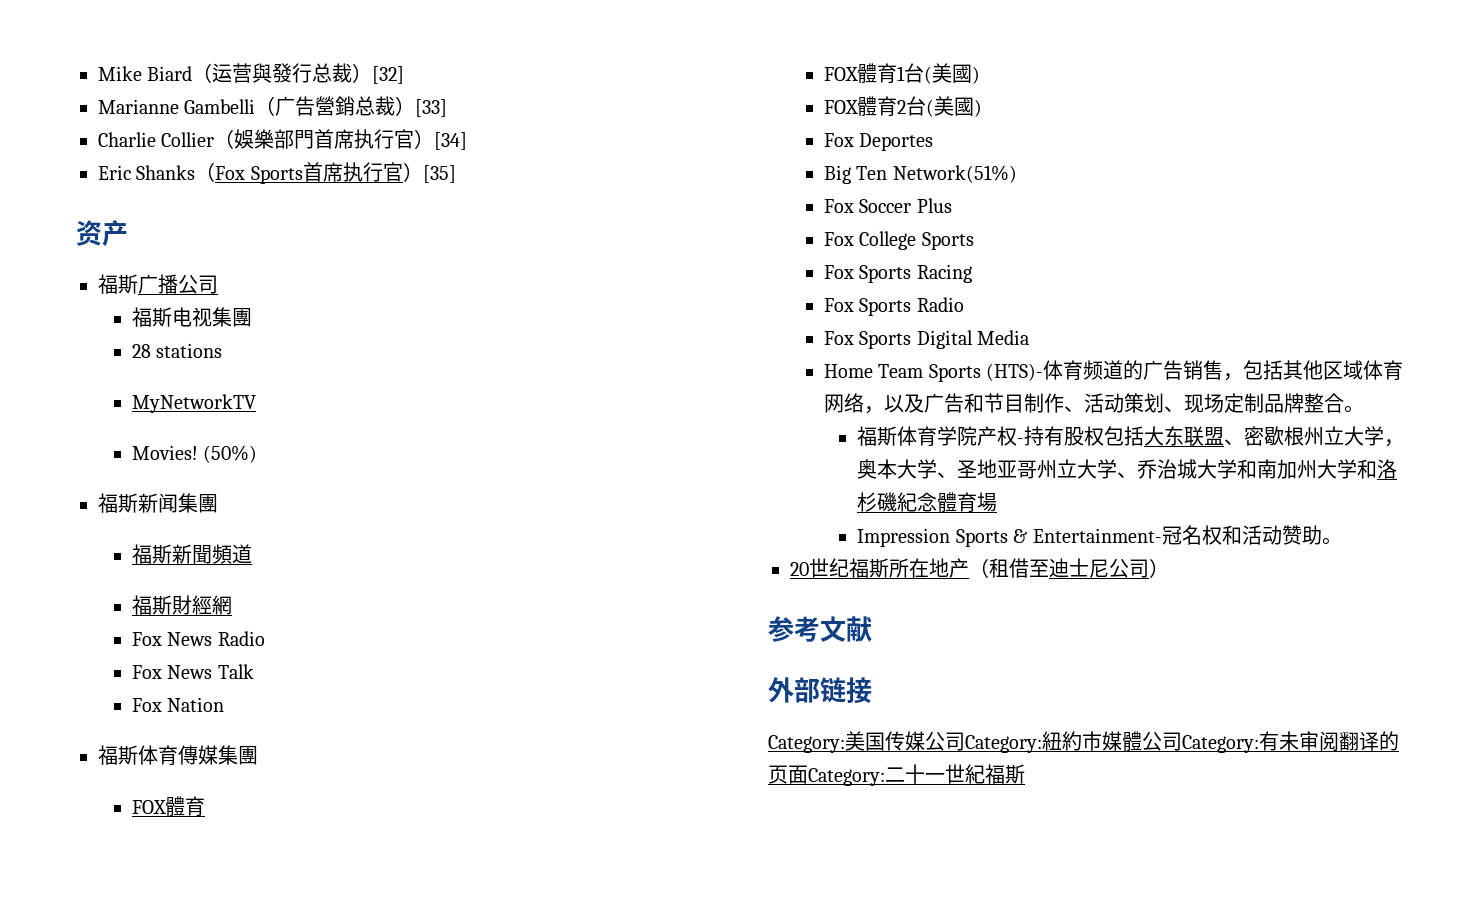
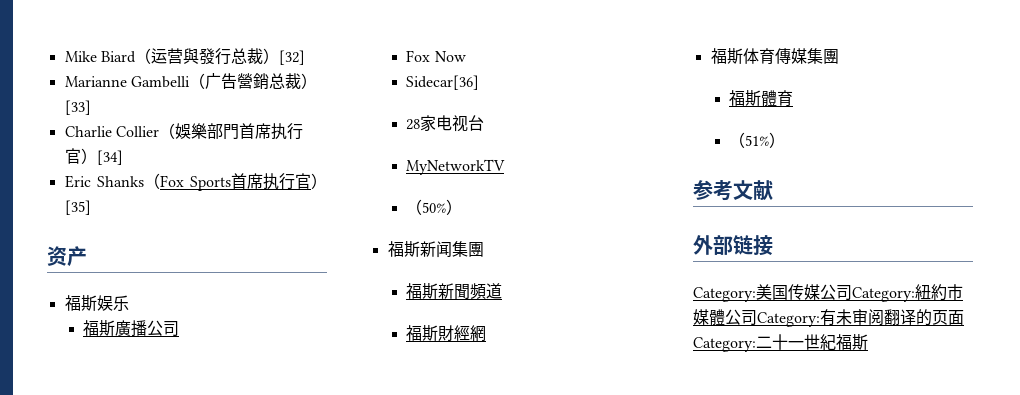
- 福斯广播公司
+ 福斯娱乐
+ 福斯廣播公司
- 福斯电视集團
- 28 stations
+ Fox Now
+ Sidecar[36]
+ 28家电视台
- Movies! (50%)
+ （50%）
- Fox News Radio
- Fox News Talk
- Fox Nation
  福斯体育傳媒集團
- FOX體育
+ 福斯體育
- FOX體育1台(美國)
- FOX體育2台(美國)
- Fox Deportes
- Big Ten Network(51%)
- Fox Soccer Plus
- Fox College Sports
- Fox Sports Racing
- Fox Sports Radio
- Fox Sports Digital Media
- Home Team Sports (HTS)-体育频道的广告销售，包括其他区域体育网络，以及广告和节目制作、活动策划、现场定制品牌整合。
- 福斯体育学院产权-持有股权包括大东联盟、密歇根州立大学，奥本大学、圣地亚哥州立大学、乔治城大学和南加州大学和洛杉磯紀念體育場
- Impression Sports & Entertainment-冠名权和活动赞助。
- 20世纪福斯所在地产（租借至迪士尼公司）
+ （51%）

